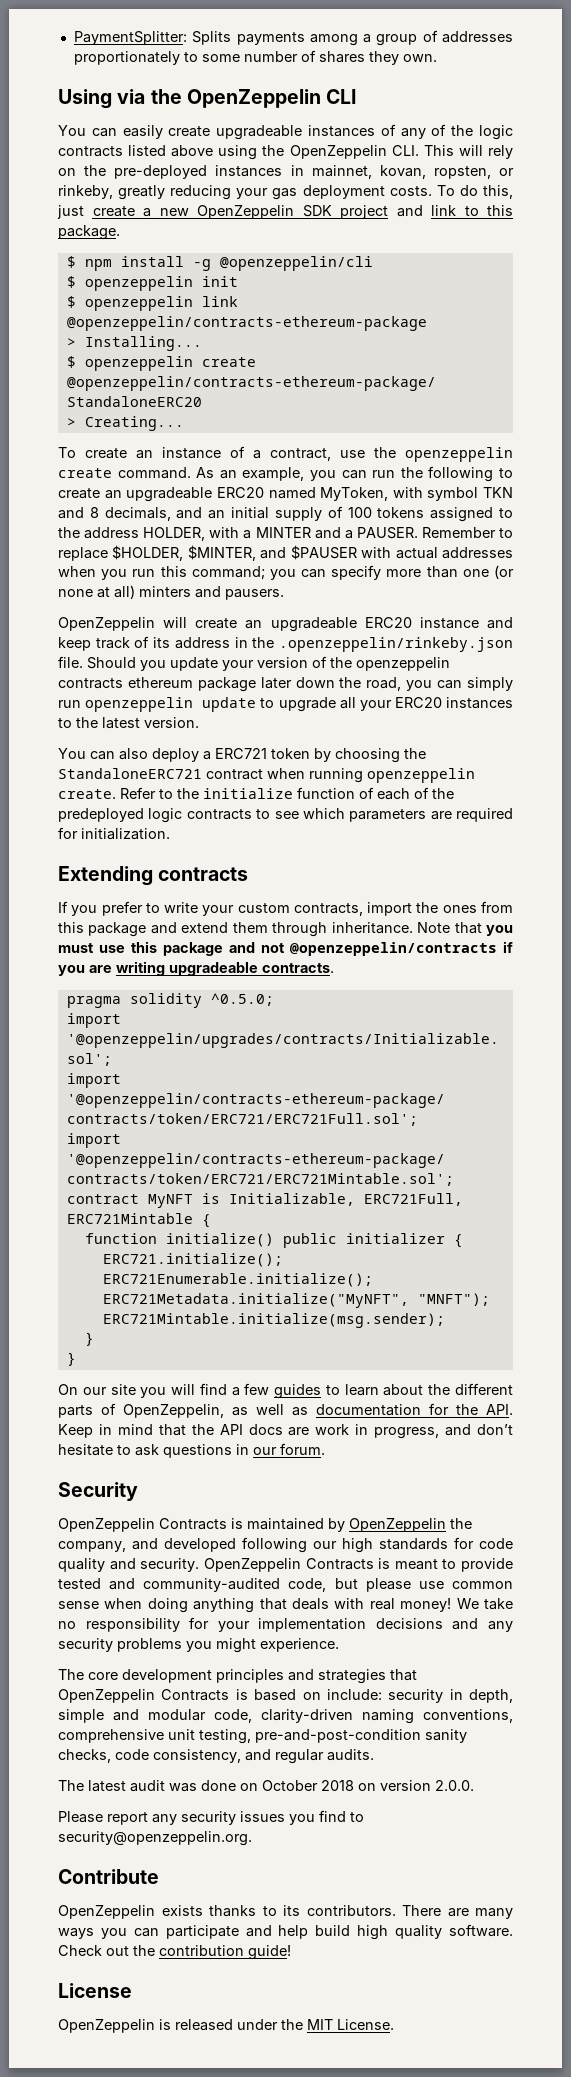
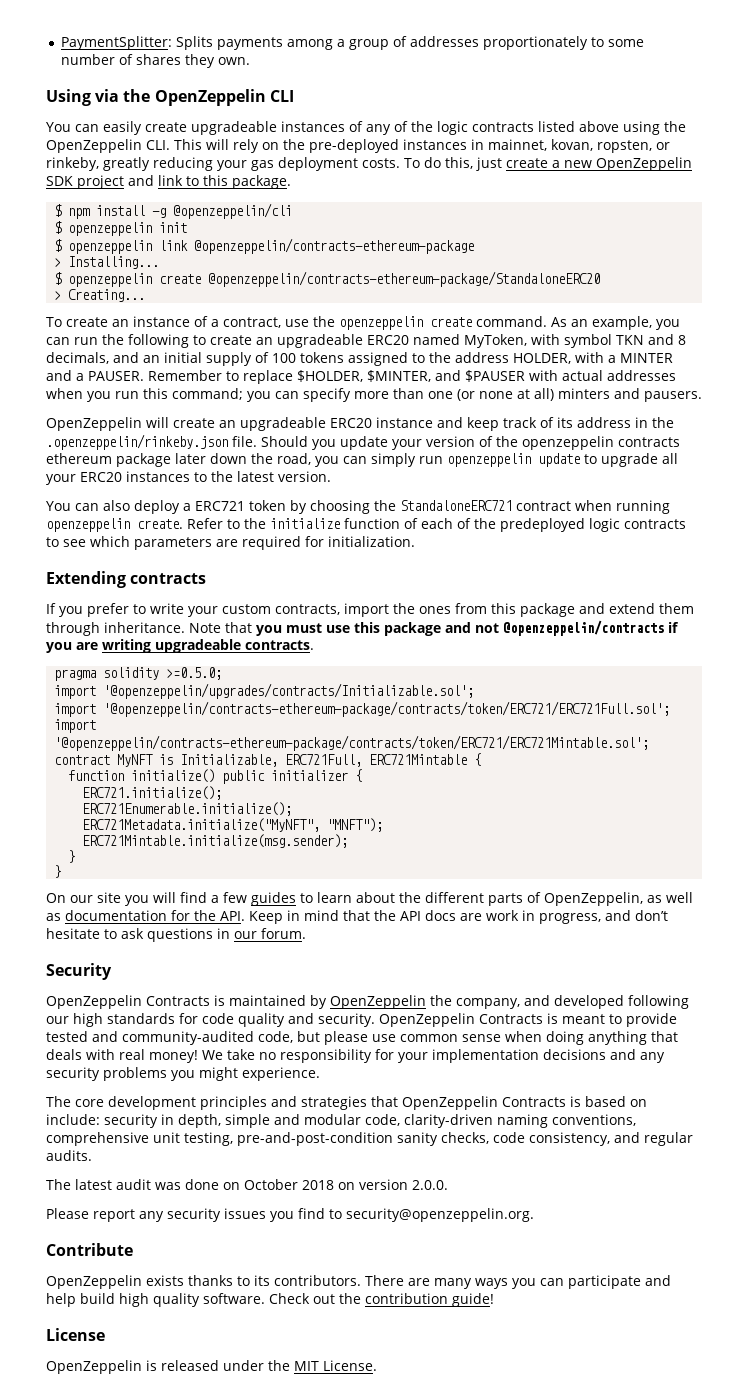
- pragma solidity ^0.5.0;
+ pragma solidity >=0.5.0;

